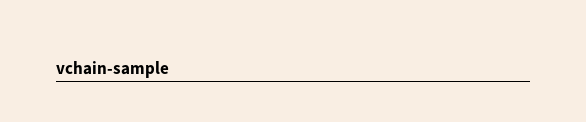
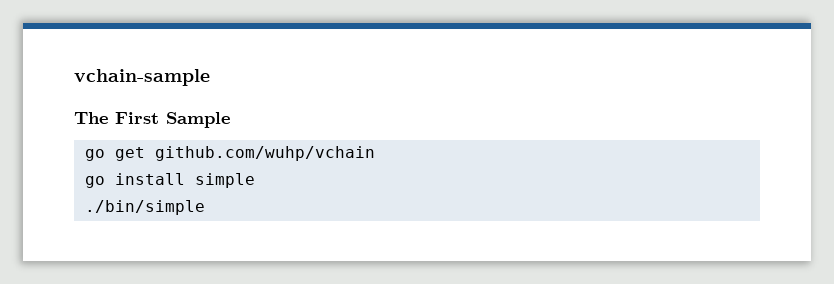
+ The First Sample
+ go get github.com/wuhp/vchain
+ go install simple
+ ./bin/simple

